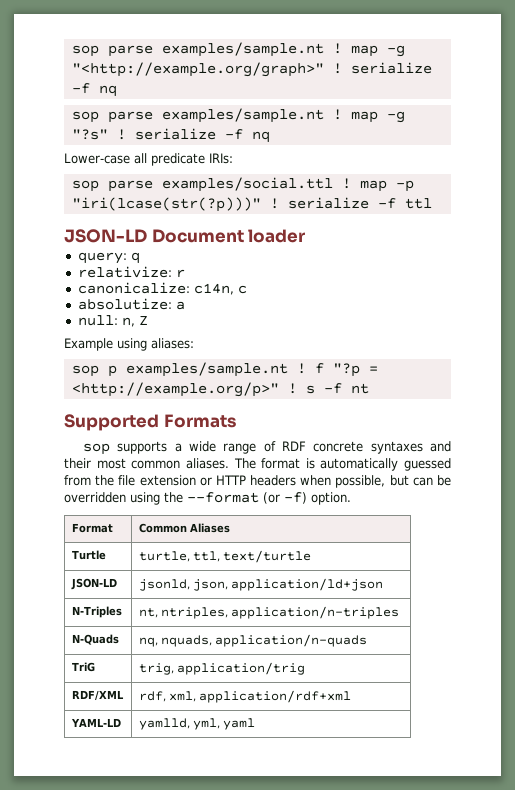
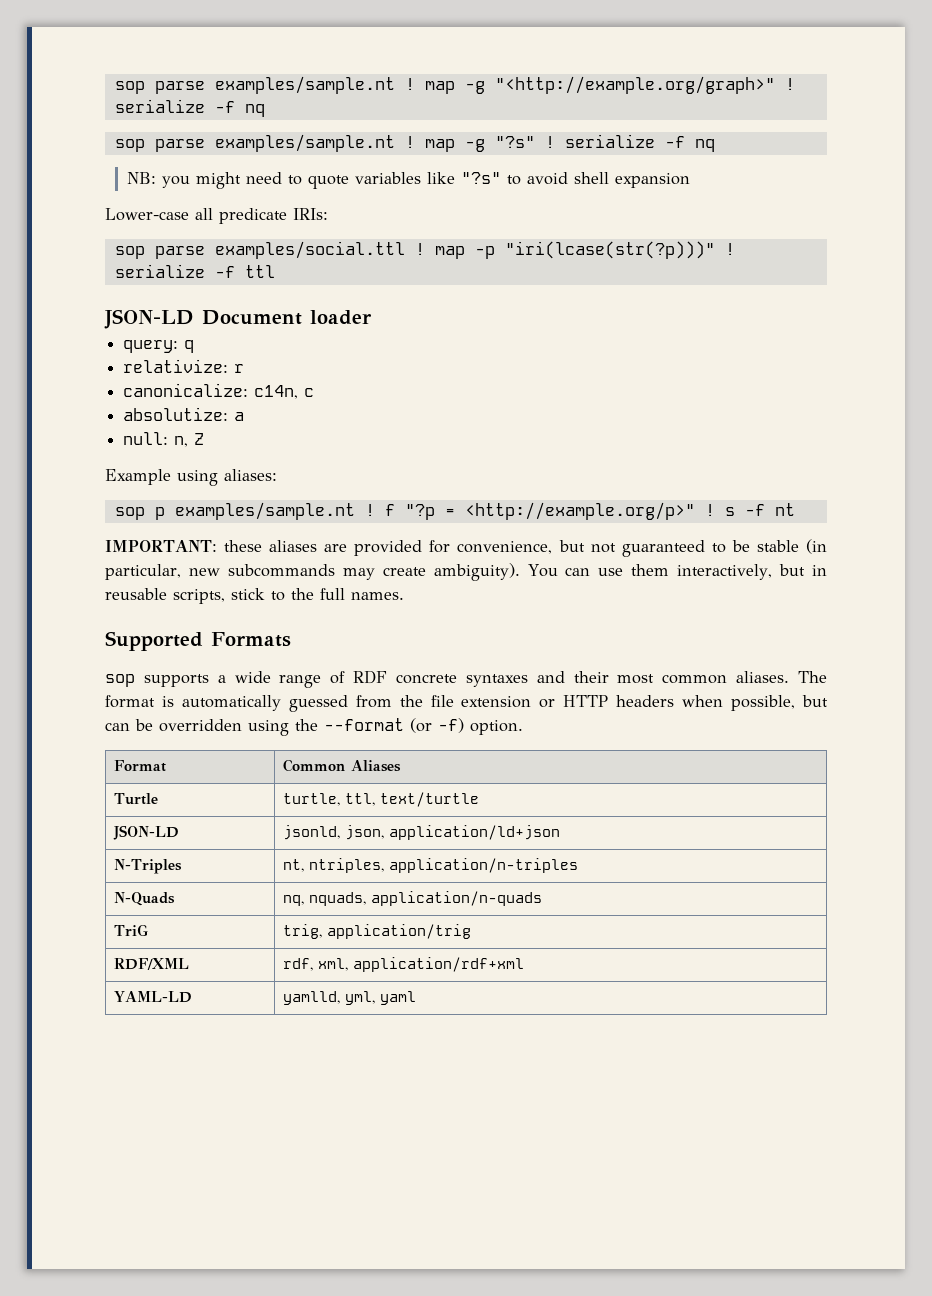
+ NB: you might need to quote variables like "?s" to avoid shell expansion
+ IMPORTANT: these aliases are provided for convenience, but not guaranteed to be stable (in particular, new subcommands may create ambiguity). You can use them interactively, but in reusable scripts, stick to the full names.

